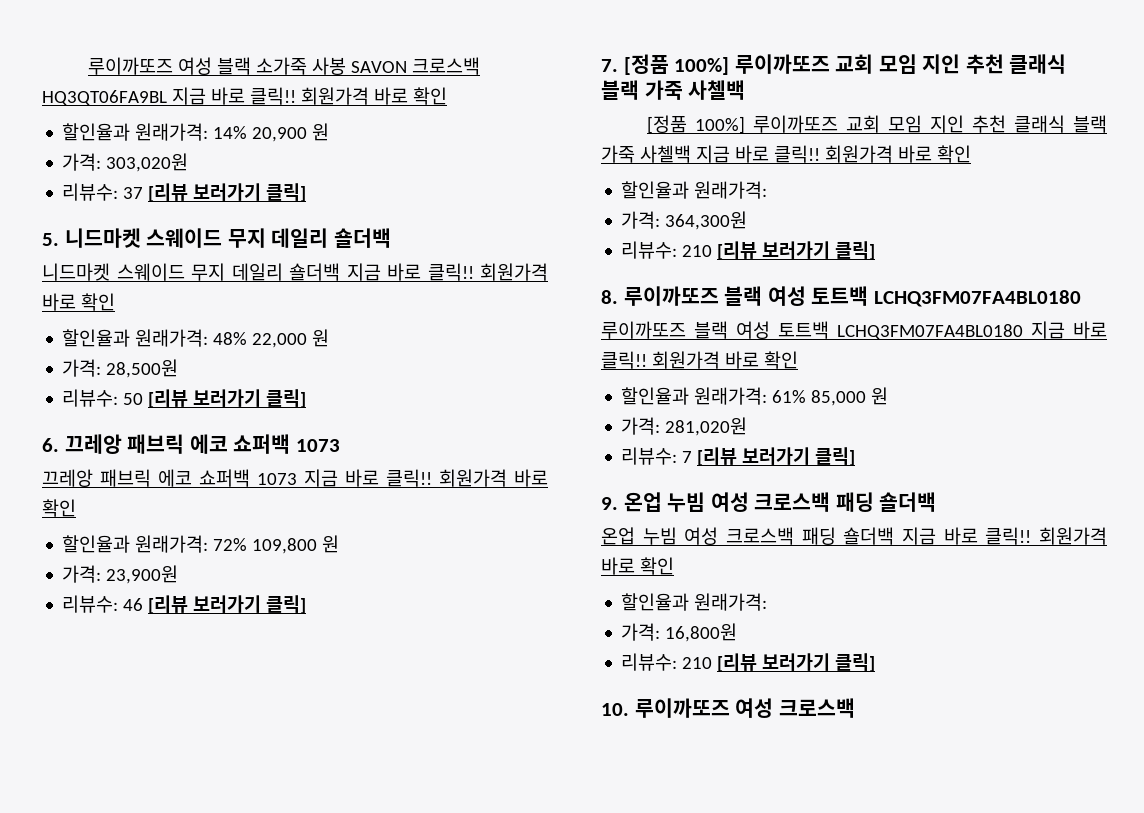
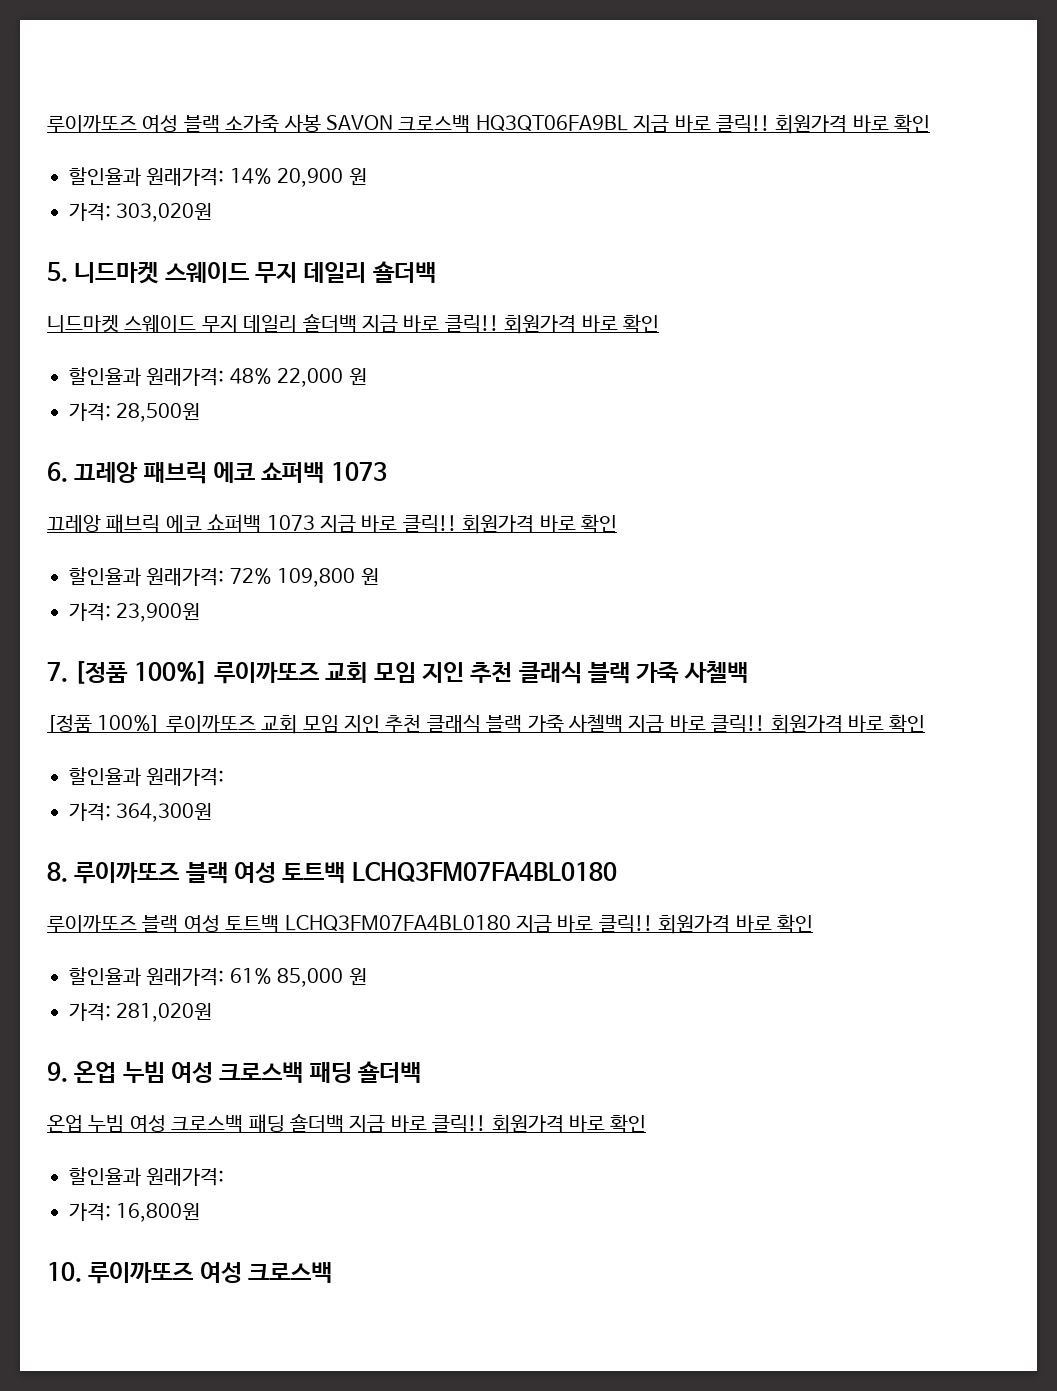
- 리뷰수: 37 [리뷰 보러가기 클릭]
- 리뷰수: 50 [리뷰 보러가기 클릭]
- 리뷰수: 46 [리뷰 보러가기 클릭]
  가격: 364,300원
- 리뷰수: 210 [리뷰 보러가기 클릭]
- 리뷰수: 7 [리뷰 보러가기 클릭]
  가격: 16,800원
- 리뷰수: 210 [리뷰 보러가기 클릭]

